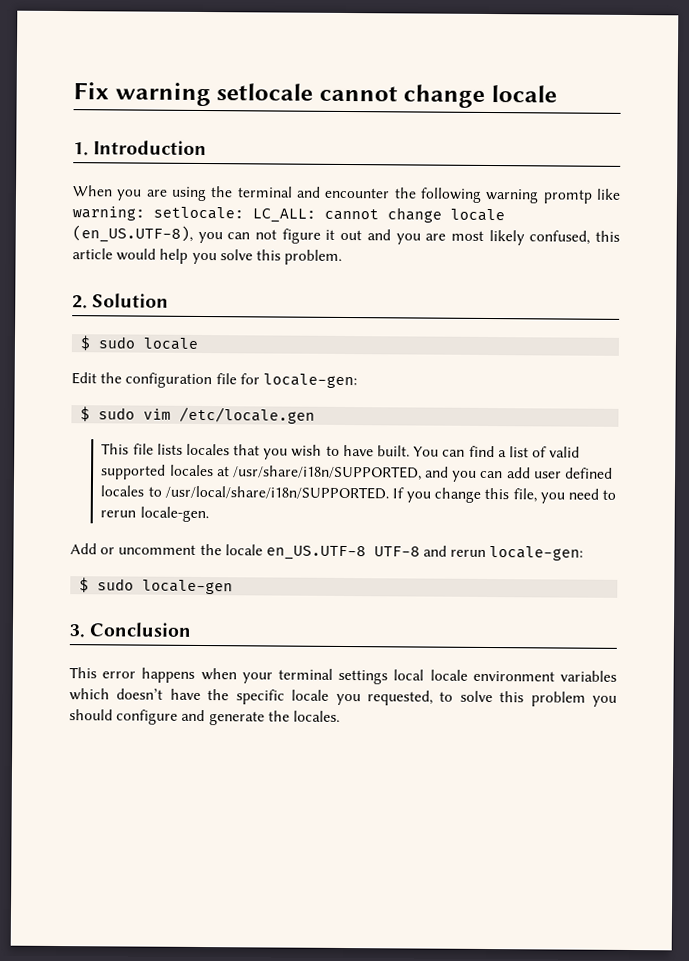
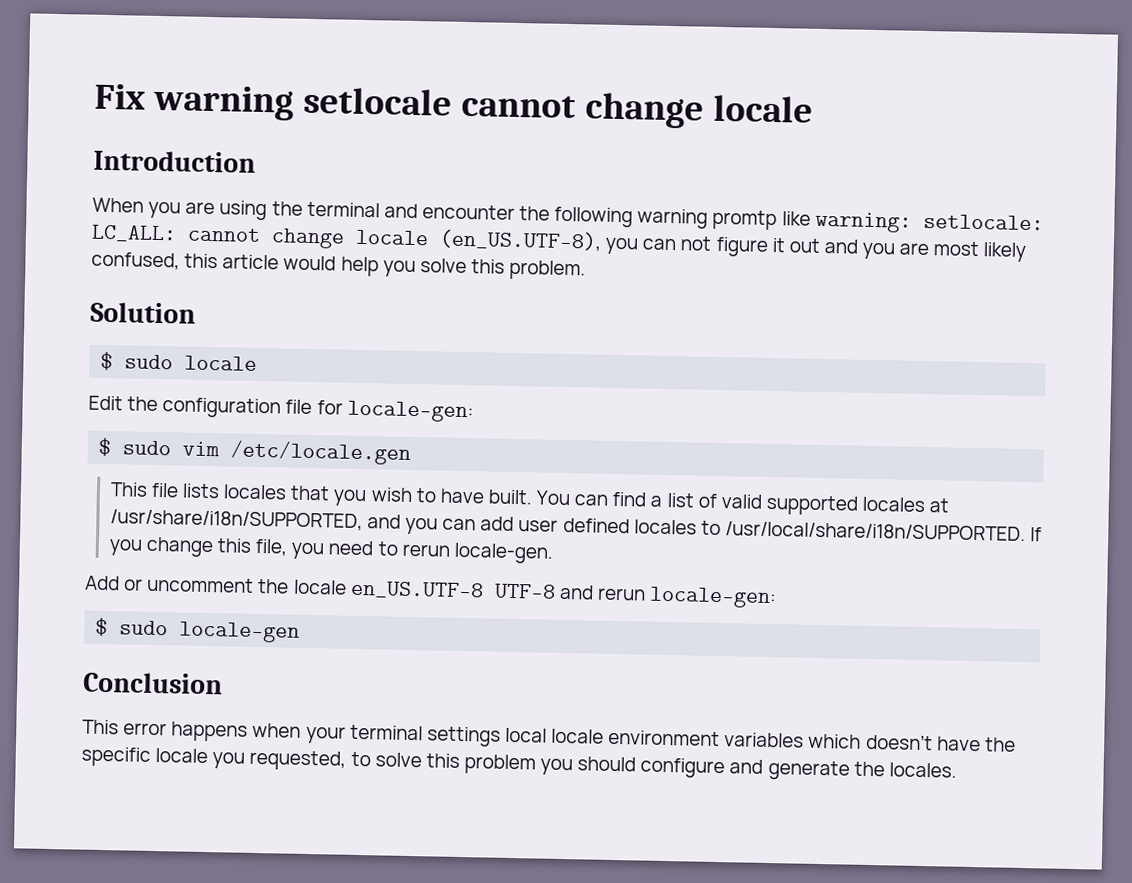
- 1. Introduction
+ Introduction
- 2. Solution
+ Solution
- 3. Conclusion
+ Conclusion

